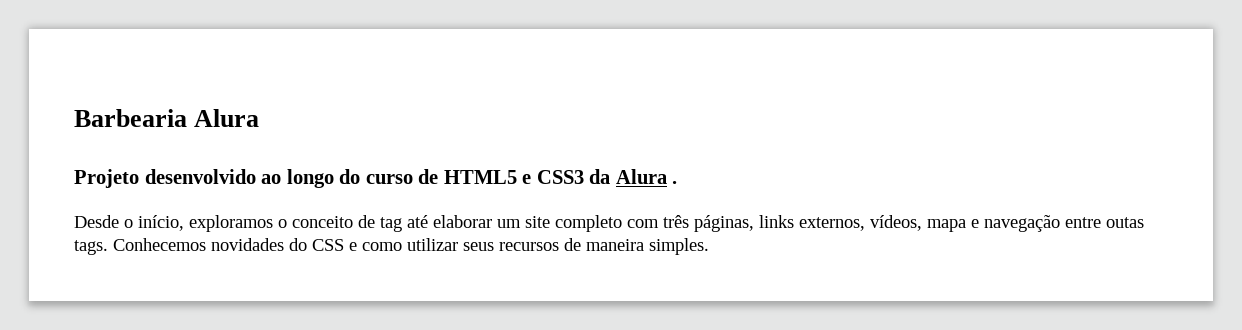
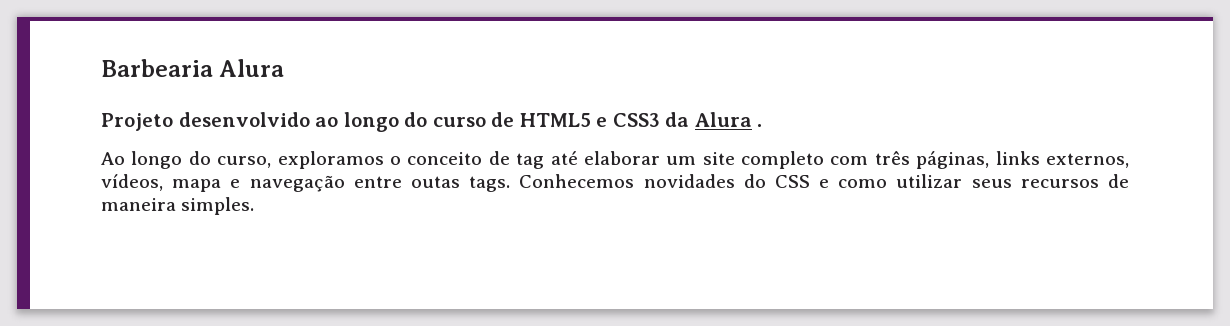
- Desde o início, exploramos o conceito de tag até elaborar um site completo com três páginas, links externos, vídeos, mapa e navegação entre outas tags.
+ Ao longo do curso, exploramos o conceito de tag até elaborar um site completo com três páginas, links externos, vídeos, mapa e navegação entre outas tags.

